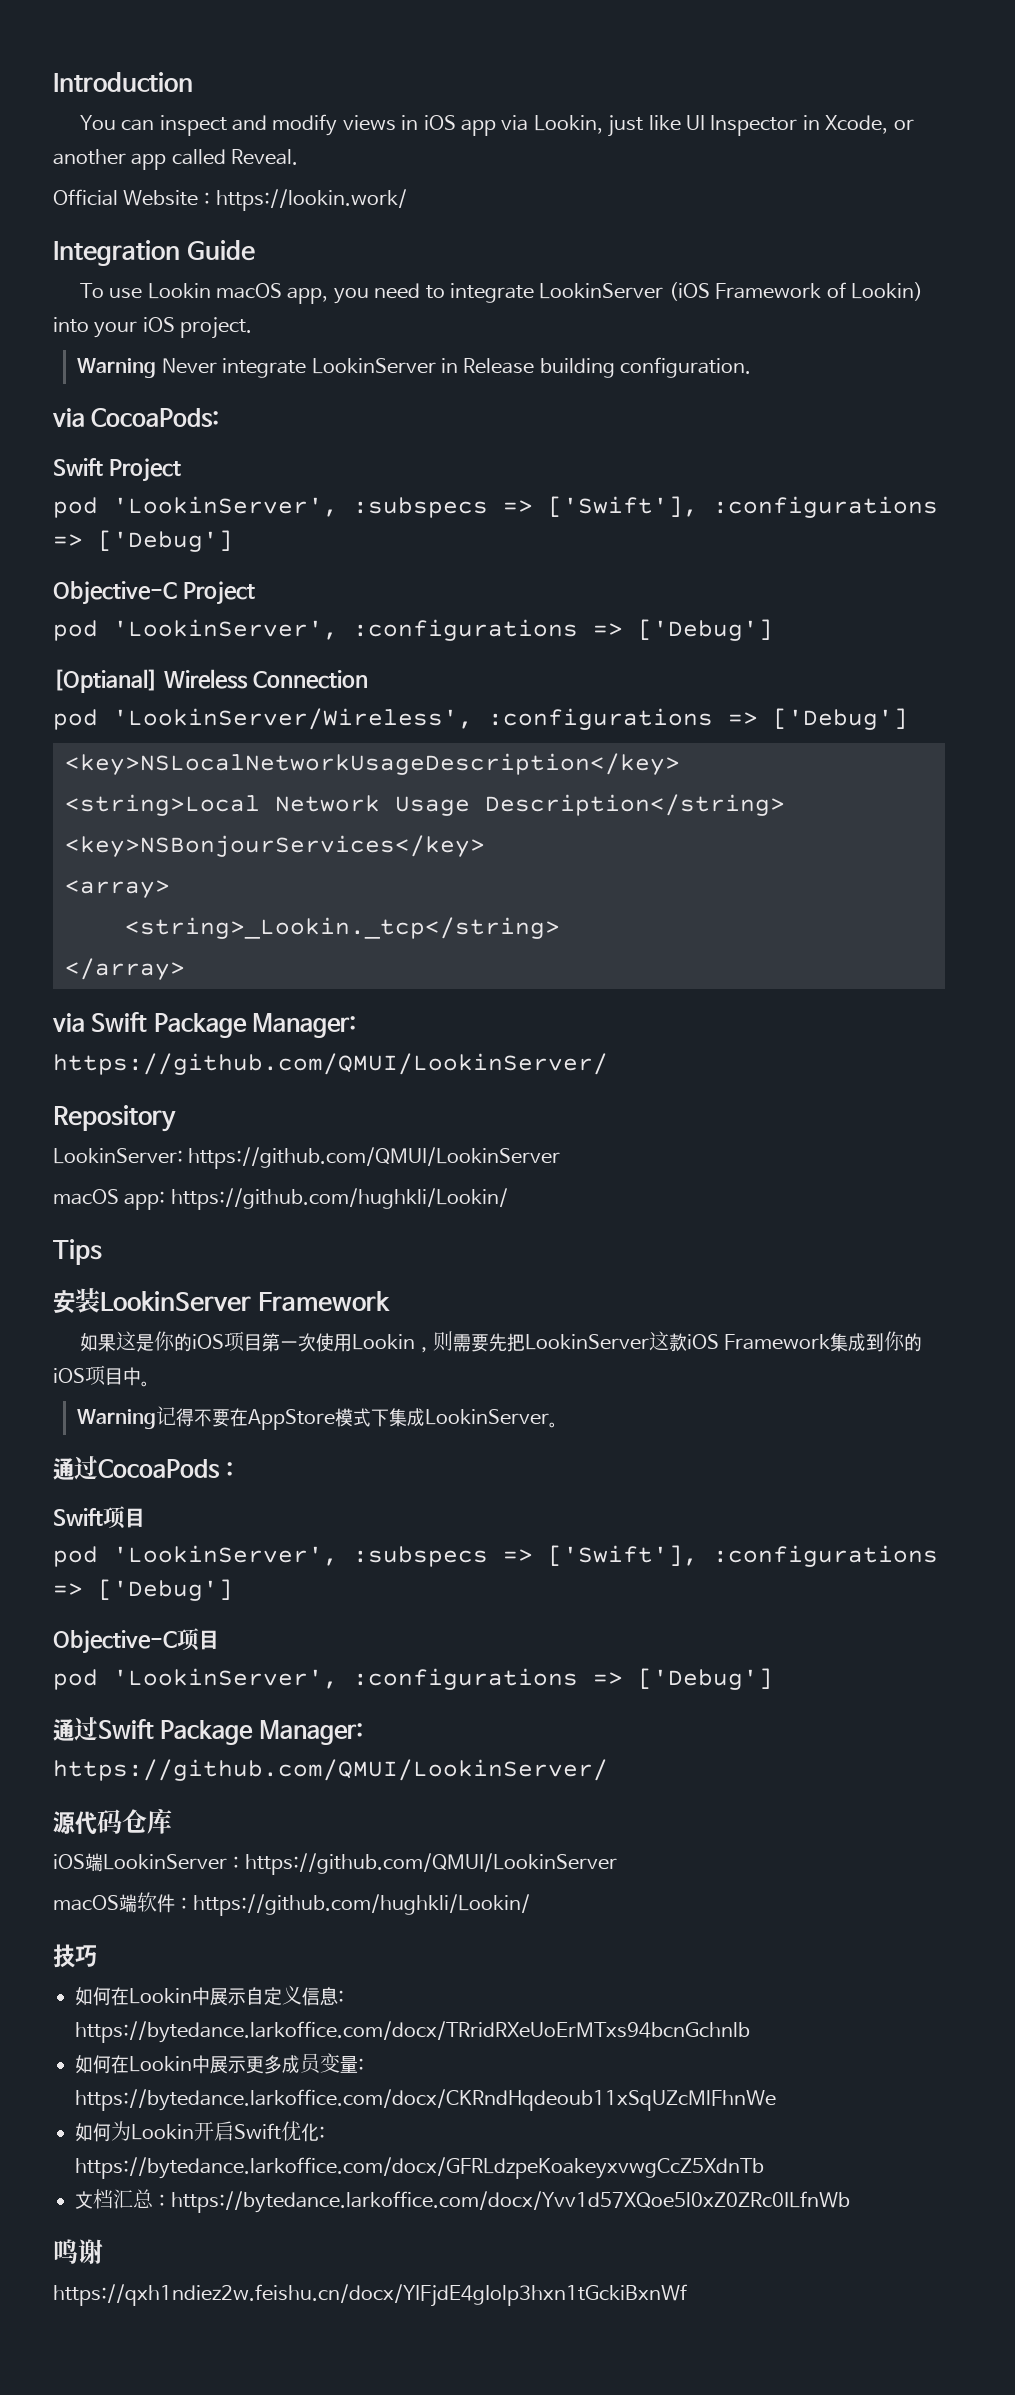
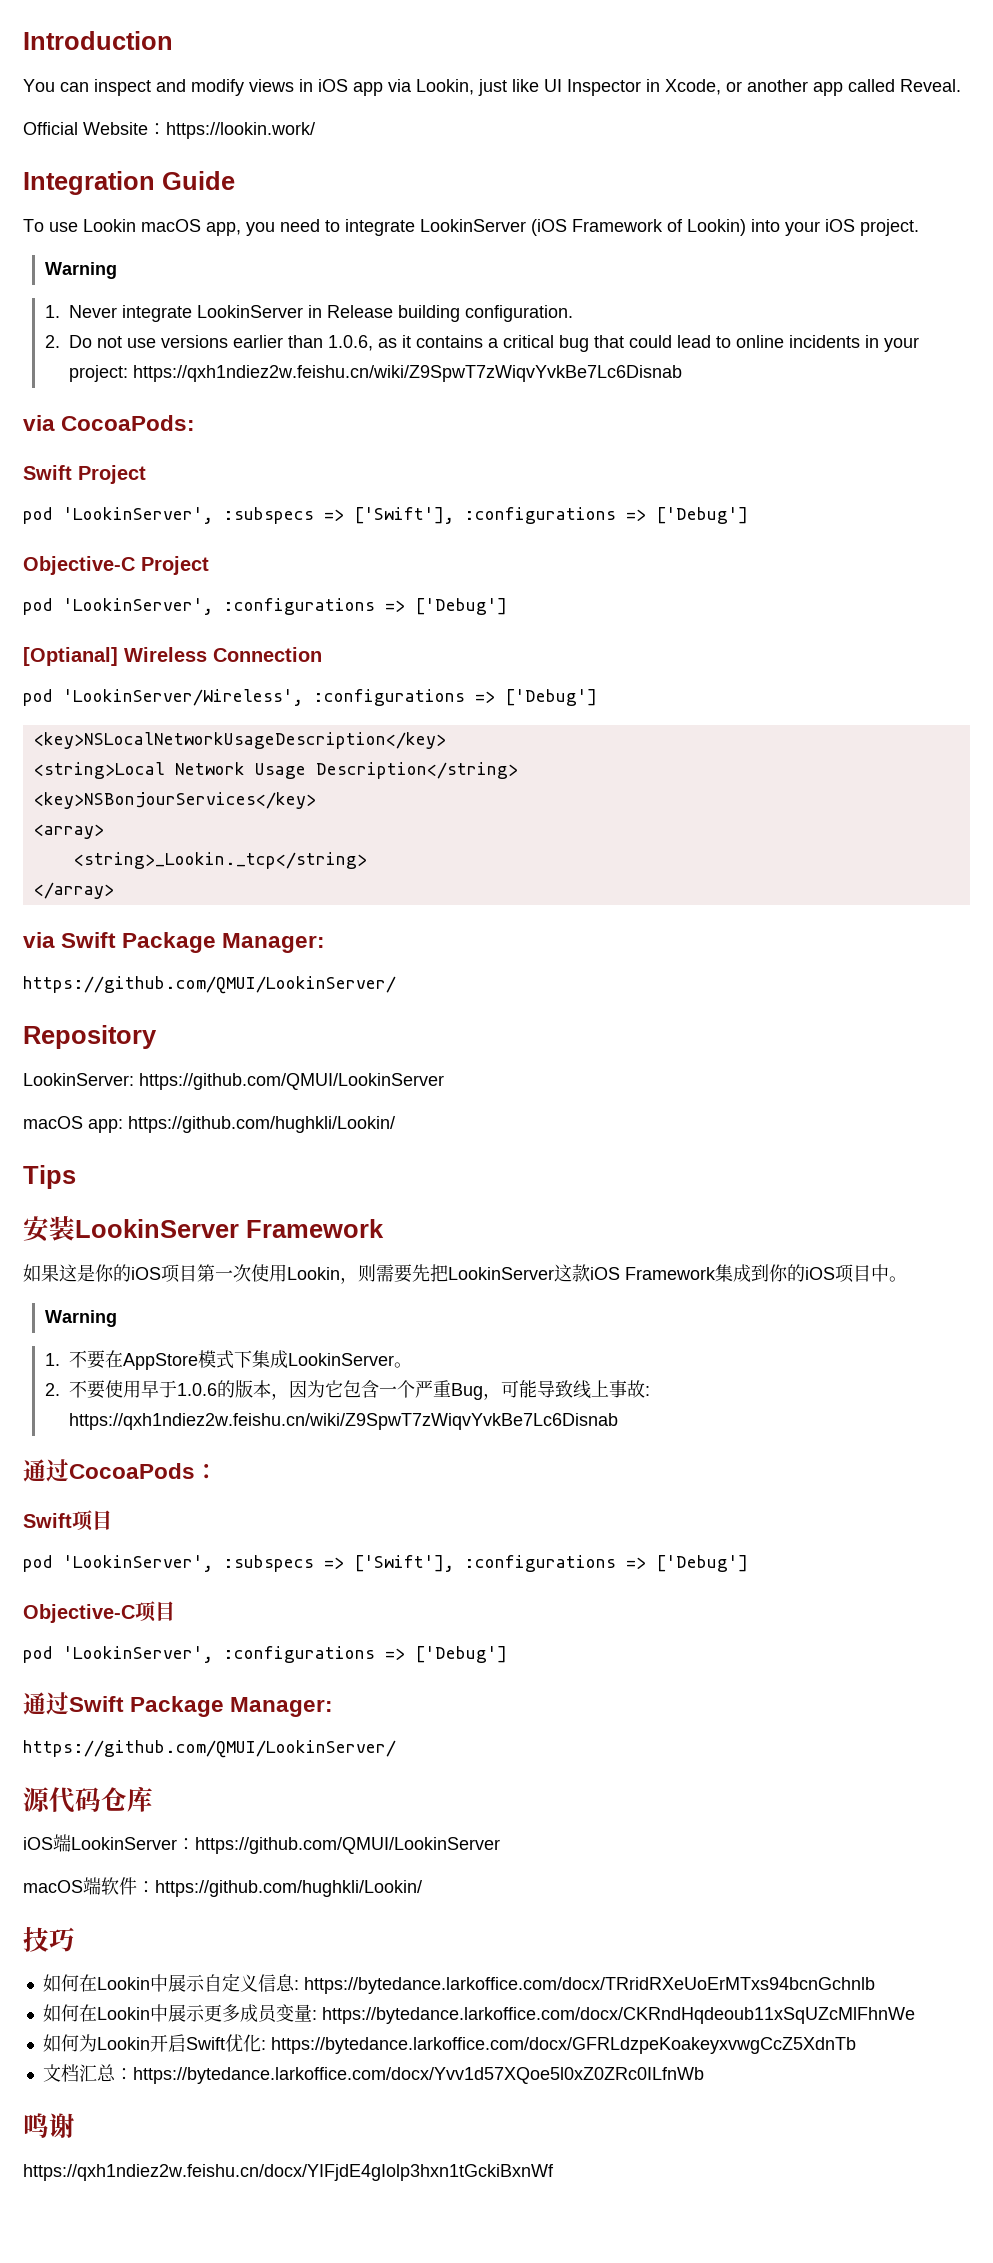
  To use Lookin macOS app, you need to integrate LookinServer (iOS Framework of Lookin) into your iOS project.
- Warning Never integrate LookinServer in Release building configuration.
+ Warning
+ 1. Never integrate LookinServer in Release building configuration.
+ 2. Do not use versions earlier than 1.0.6, as it contains a critical bug that could lead to online incidents in your project: https://qxh1ndiez2w.feishu.cn/wiki/Z9SpwT7zWiqvYvkBe7Lc6Disnab
  如果这是你的iOS项目第一次使用Lookin，则需要先把LookinServer这款iOS Framework集成到你的iOS项目中。
- Warning记得不要在AppStore模式下集成LookinServer。
+ Warning
+ 1.不要在AppStore模式下集成LookinServer。
+ 2.不要使用早于1.0.6的版本，因为它包含一个严重Bug，可能导致线上事故: https://qxh1ndiez2w.feishu.cn/wiki/Z9SpwT7zWiqvYvkBe7Lc6Disnab

